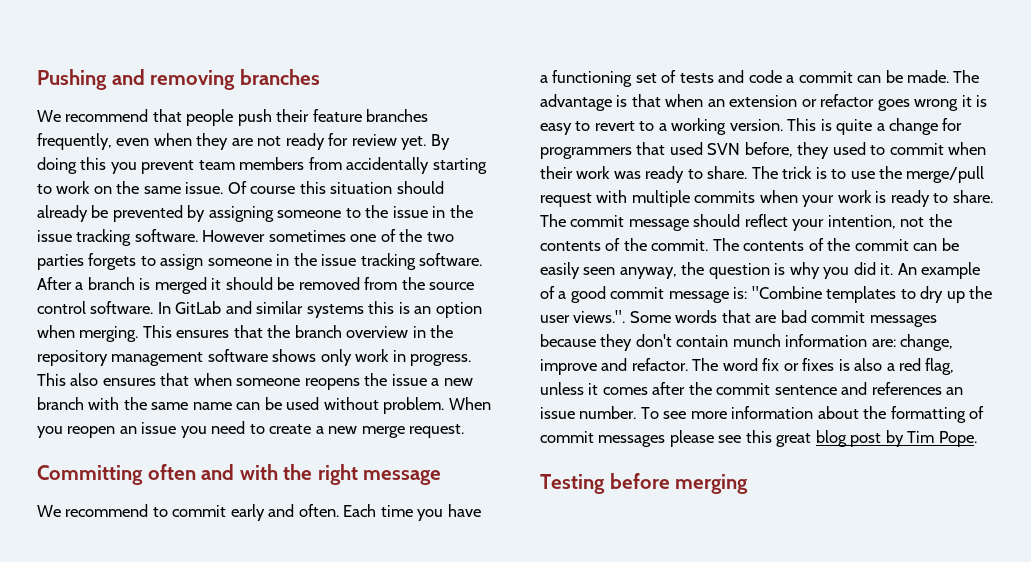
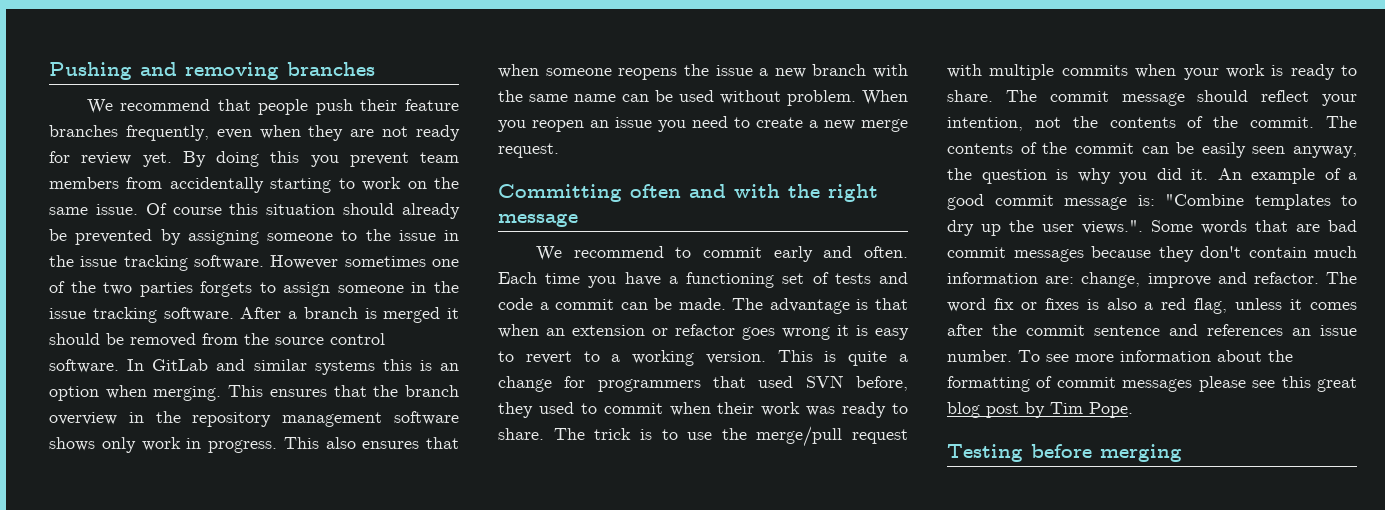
- An example of a good commit message is: "Combine templates to dry up the user views.". Some words that are bad commit messages because they don't contain munch information are: change, improve and refactor.
+ An example of a good commit message is: "Combine templates to dry up the user views.". Some words that are bad commit messages because they don't contain much information are: change, improve and refactor.

